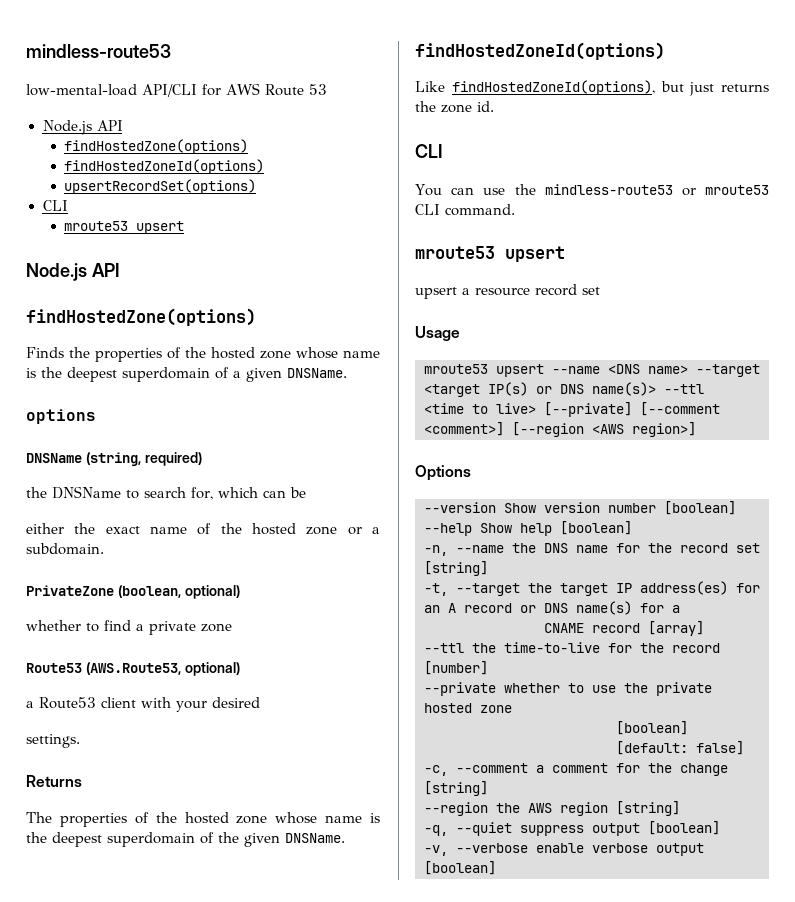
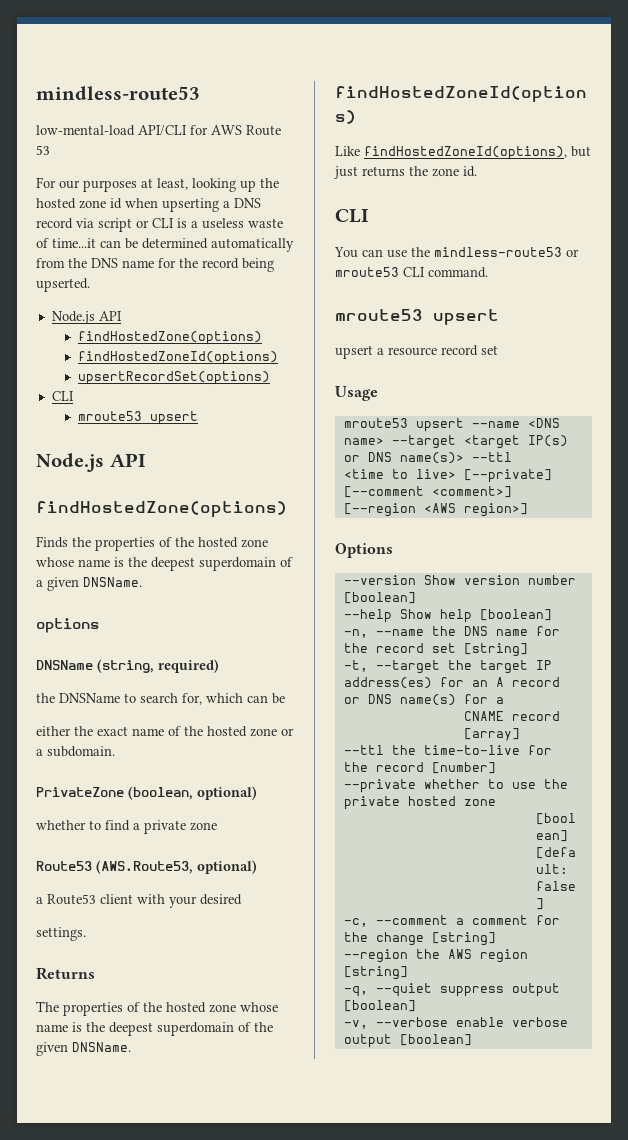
+ For our purposes at least, looking up the hosted zone id when upserting a DNS record via script or CLI is a useless waste of time...it can be determined automatically from the DNS name for the record being upserted.

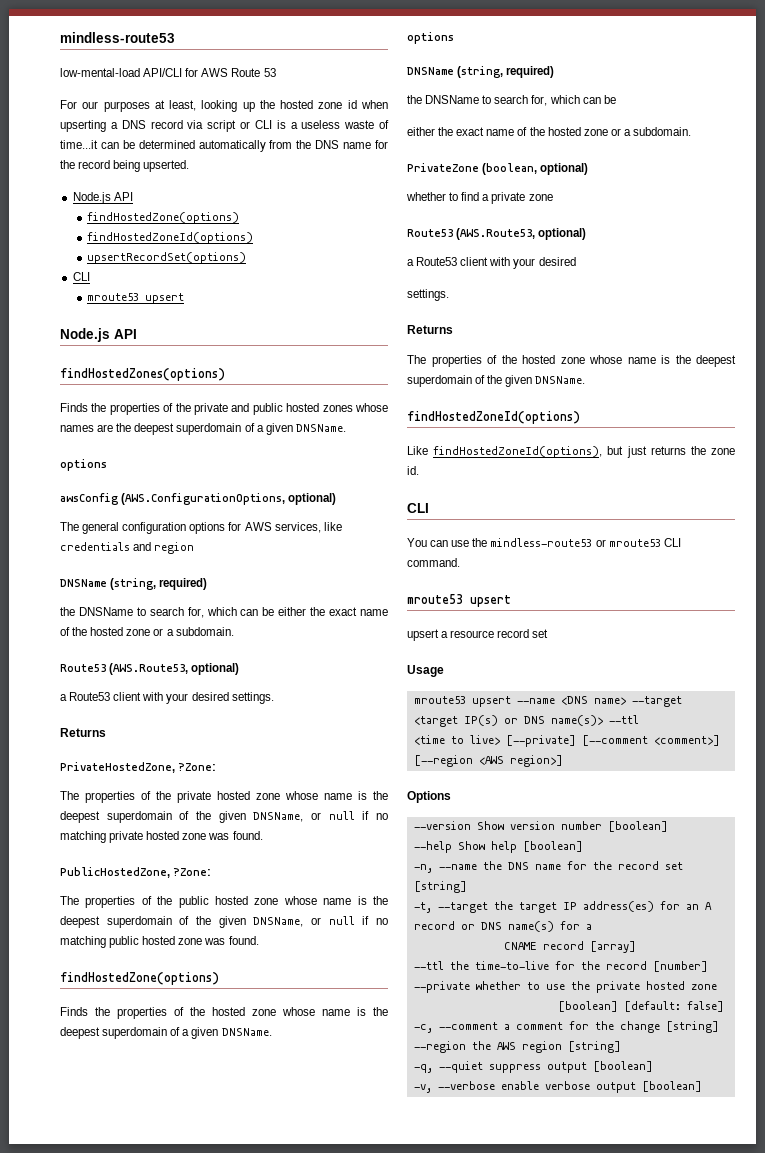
+ findHostedZones(options)
+ Finds the properties of the private and public hosted zones whose names are the deepest superdomain of a given DNSName.
+ options
+ awsConfig (AWS.ConfigurationOptions, optional)
+ The general configuration options for AWS services, like credentials and region
+ DNSName (string, required)
+ the DNSName to search for, which can be either the exact name of the hosted zone or a subdomain.
+ Route53 (AWS.Route53, optional)
+ a Route53 client with your desired settings.
+ Returns
+ PrivateHostedZone, ?Zone:
+ The properties of the private hosted zone whose name is the deepest superdomain of the given DNSName, or null if no matching private hosted zone was found.
+ PublicHostedZone, ?Zone:
+ The properties of the public hosted zone whose name is the deepest superdomain of the given DNSName, or null if no matching public hosted zone was found.

